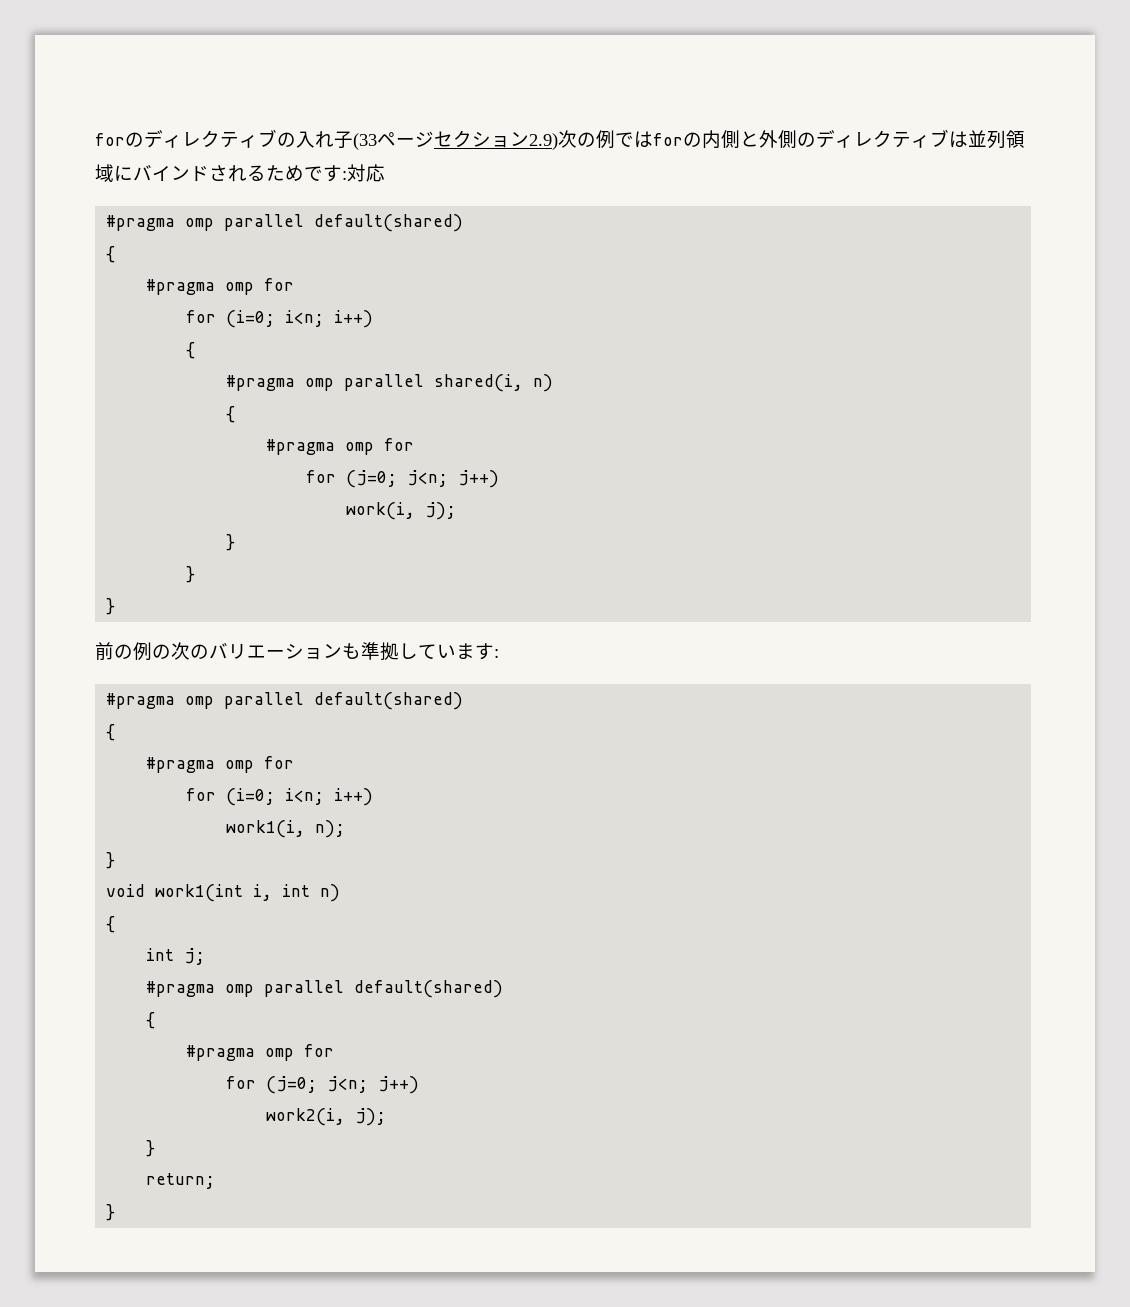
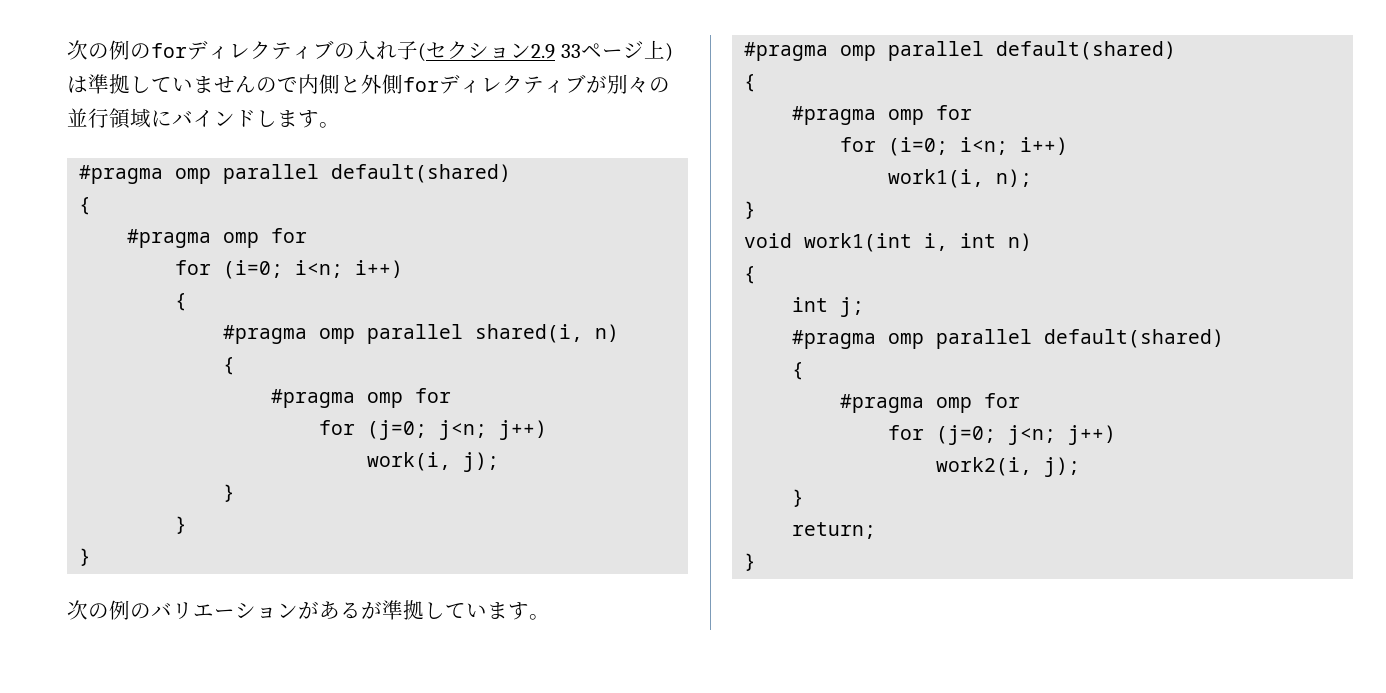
- forのディレクティブの入れ子(33ページセクション2.9)次の例ではforの内側と外側のディレクティブは並列領域にバインドされるためです:対応
+ 次の例のforディレクティブの入れ子(セクション2.9 33ページ上)は準拠していませんので内側と外側forディレクティブが別々の並行領域にバインドします。
- 前の例の次のバリエーションも準拠しています:
+ 次の例のバリエーションがあるが準拠しています。

